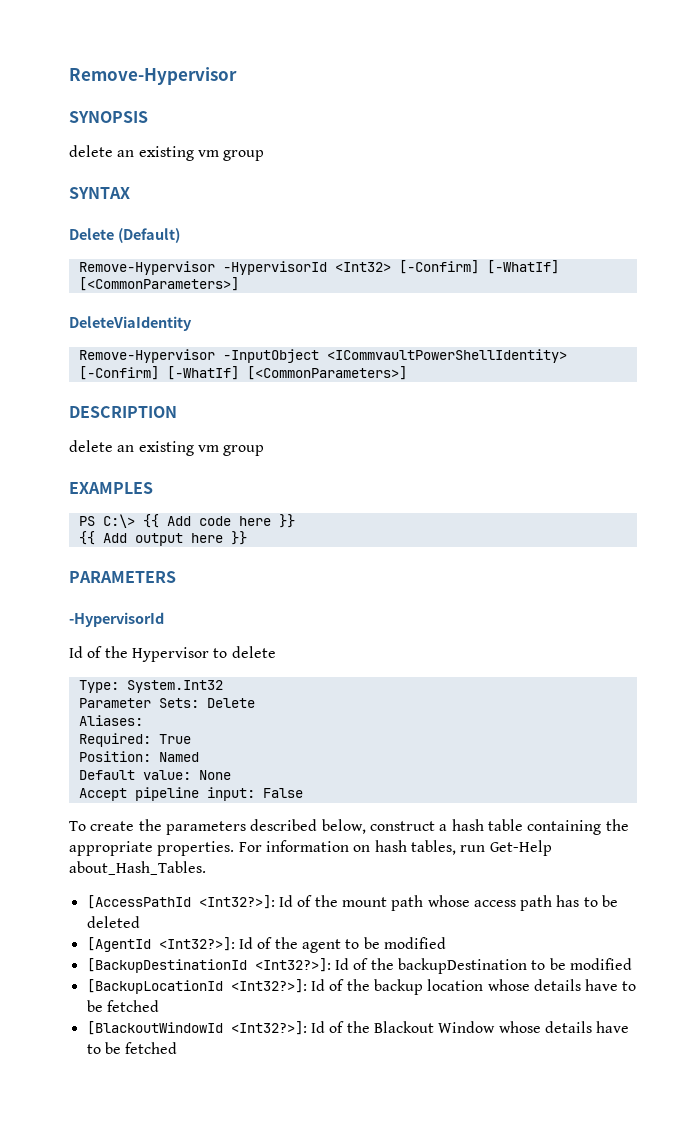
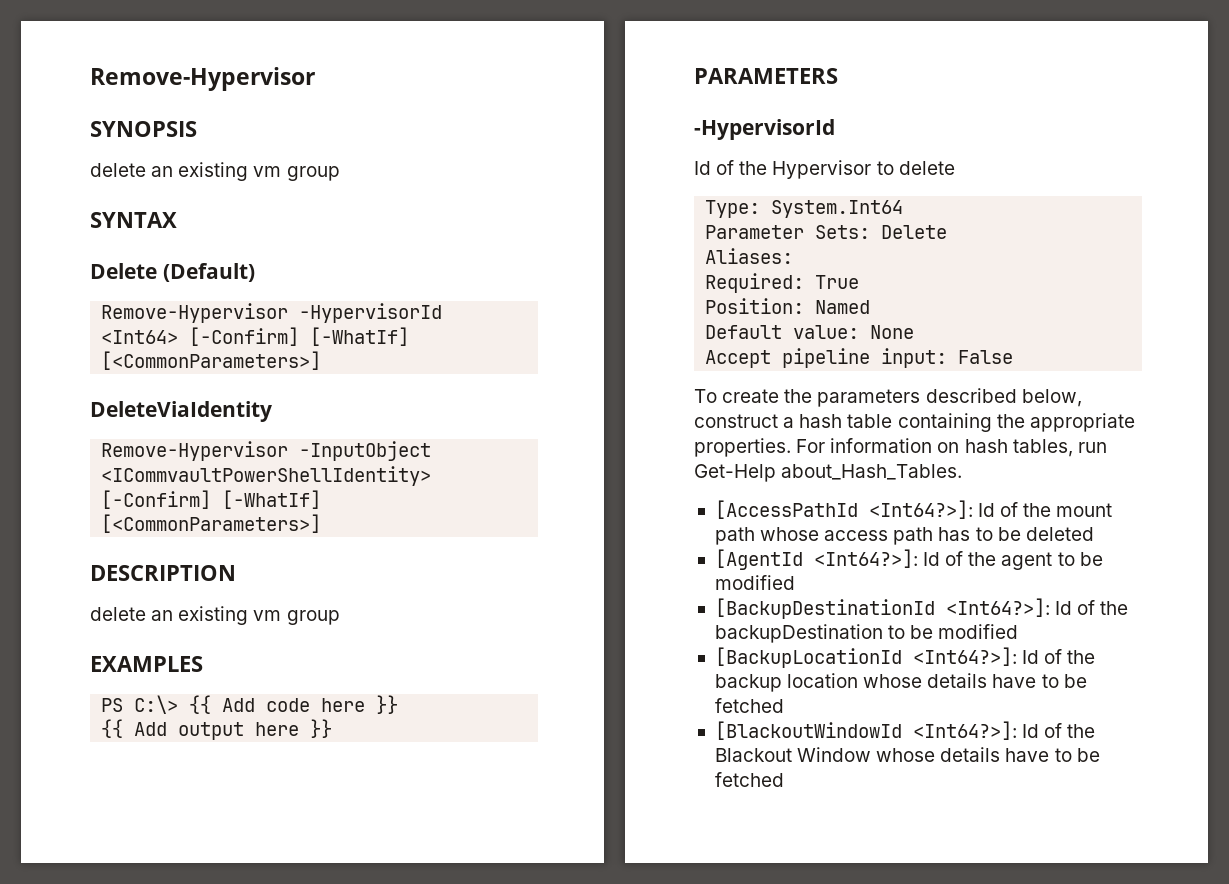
- Remove-Hypervisor -HypervisorId <Int32> [-Confirm] [-WhatIf] [<CommonParameters>]
+ Remove-Hypervisor -HypervisorId <Int64> [-Confirm] [-WhatIf] [<CommonParameters>]
- Type: System.Int32
+ Type: System.Int64
- [AccessPathId <Int32?>]: Id of the mount path whose access path has to be deleted
+ [AccessPathId <Int64?>]: Id of the mount path whose access path has to be deleted
- [AgentId <Int32?>]: Id of the agent to be modified
+ [AgentId <Int64?>]: Id of the agent to be modified
- [BackupDestinationId <Int32?>]: Id of the backupDestination to be modified
+ [BackupDestinationId <Int64?>]: Id of the backupDestination to be modified
- [BackupLocationId <Int32?>]: Id of the backup location whose details have to be fetched
+ [BackupLocationId <Int64?>]: Id of the backup location whose details have to be fetched
- [BlackoutWindowId <Int32?>]: Id of the Blackout Window whose details have to be fetched
+ [BlackoutWindowId <Int64?>]: Id of the Blackout Window whose details have to be fetched

